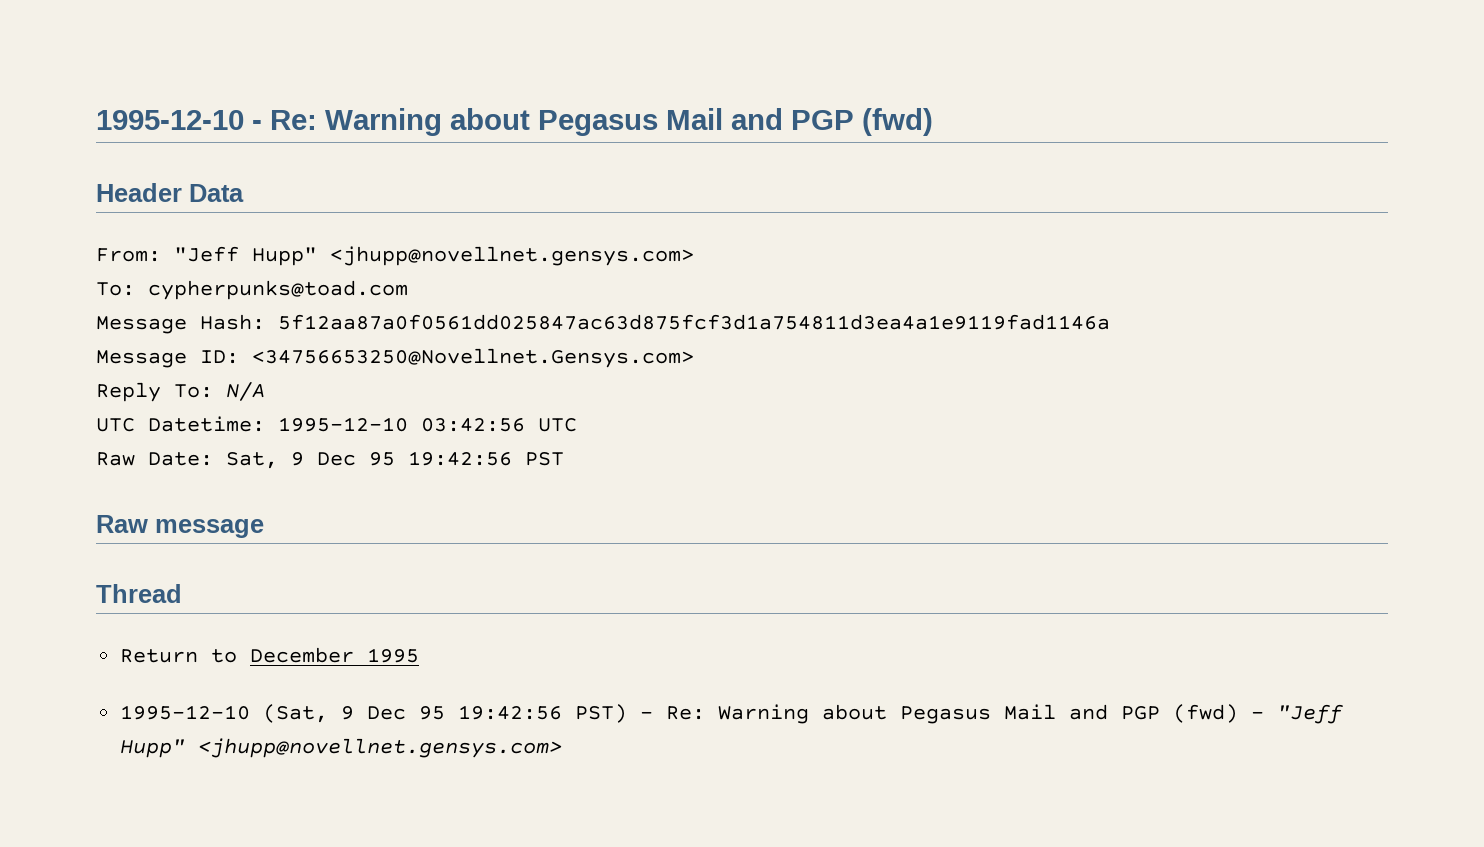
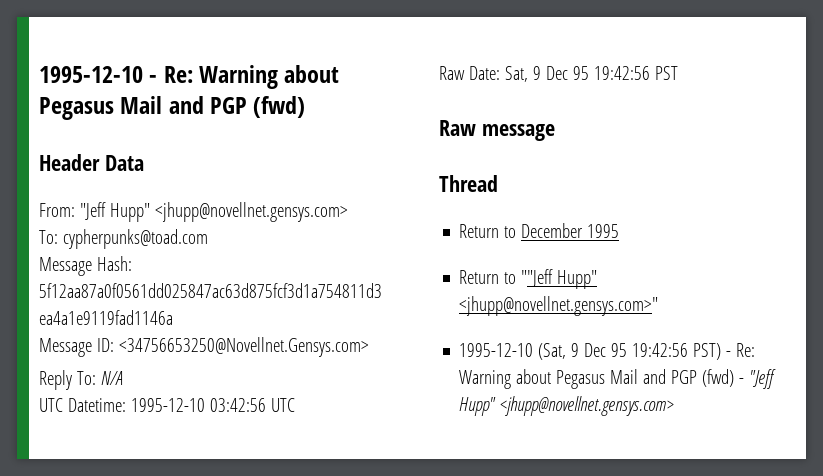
+ Return to ""Jeff Hupp" <jhupp@novellnet.gensys.com>"

